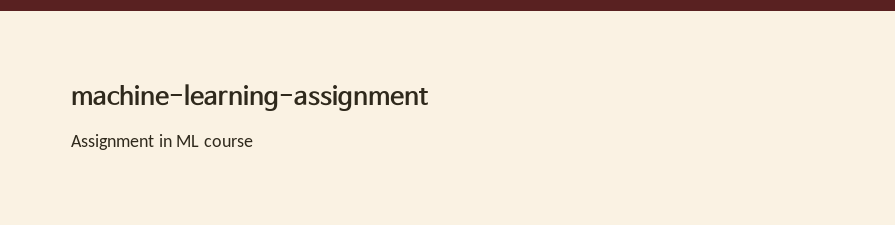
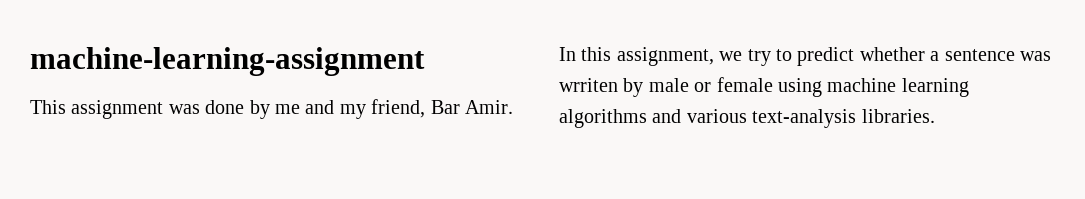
- Assignment in ML course
+ This assignment was done by me and my friend, Bar Amir. In this assignment, we try to predict whether a sentence was wrriten by male or female using machine learning algorithms and various text-analysis libraries.

